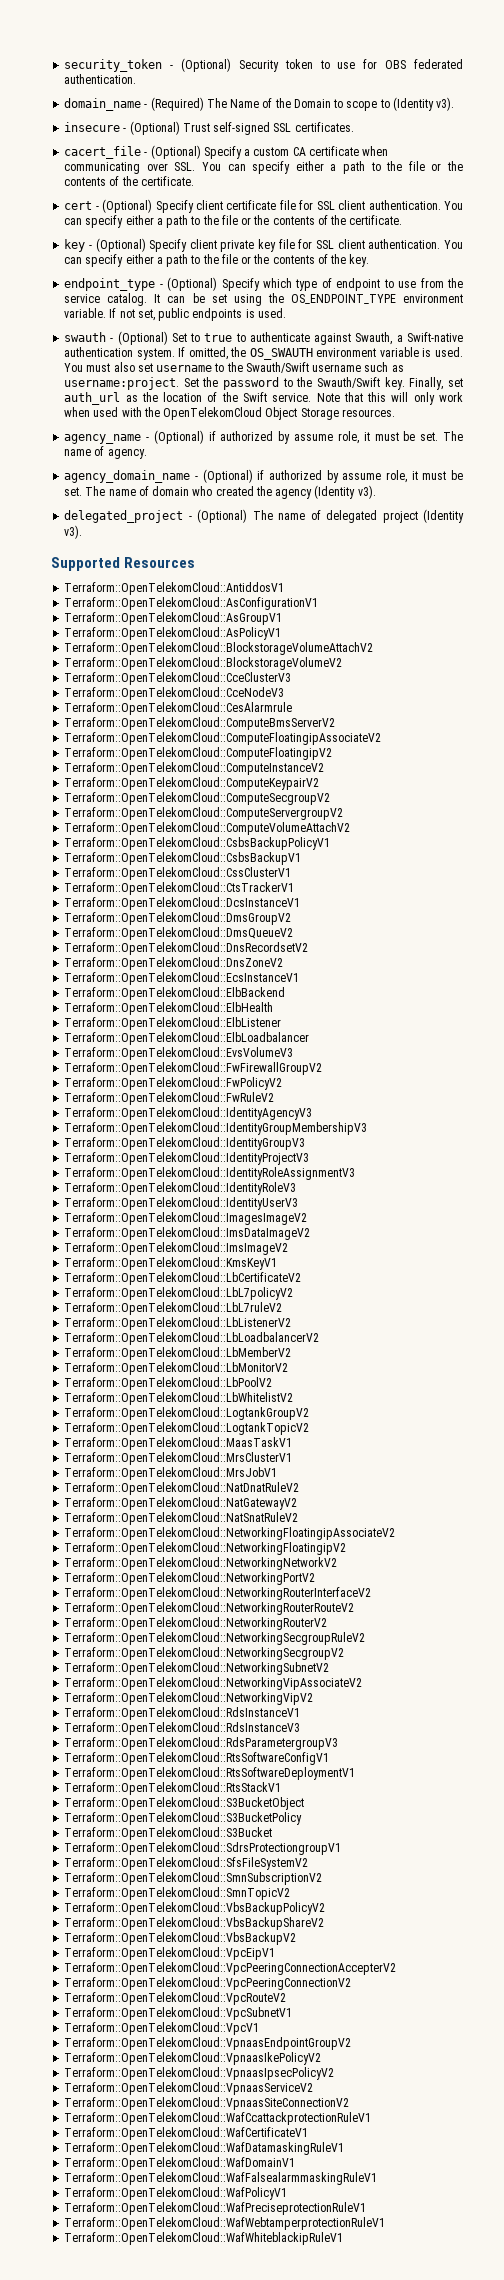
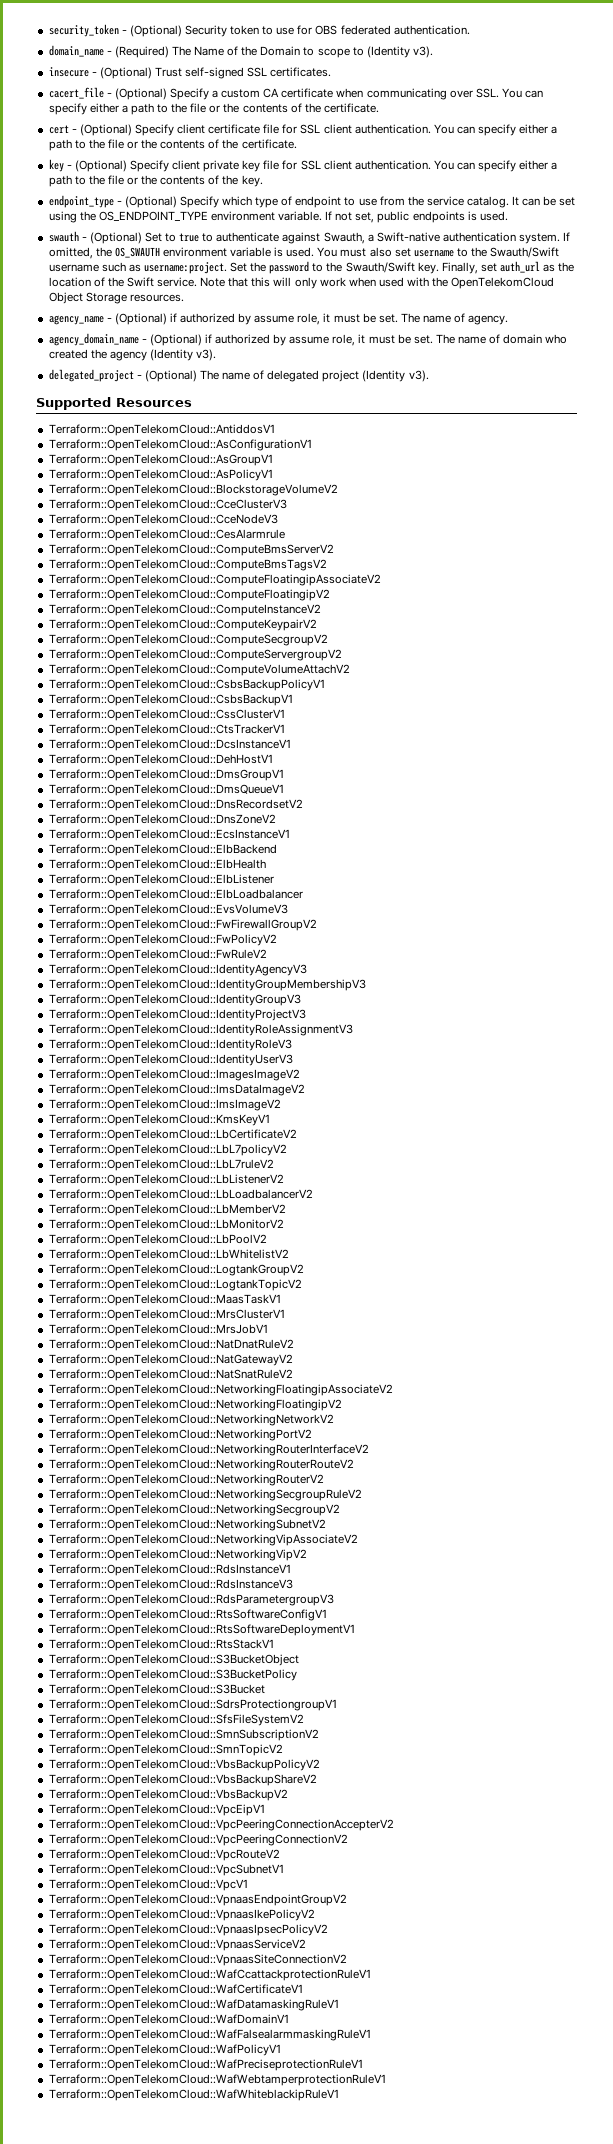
- Terraform::OpenTelekomCloud::BlockstorageVolumeAttachV2
+ Terraform::OpenTelekomCloud::ComputeBmsTagsV2
- Terraform::OpenTelekomCloud::DmsGroupV2
- Terraform::OpenTelekomCloud::DmsQueueV2
+ Terraform::OpenTelekomCloud::DehHostV1
+ Terraform::OpenTelekomCloud::DmsGroupV1
+ Terraform::OpenTelekomCloud::DmsQueueV1

